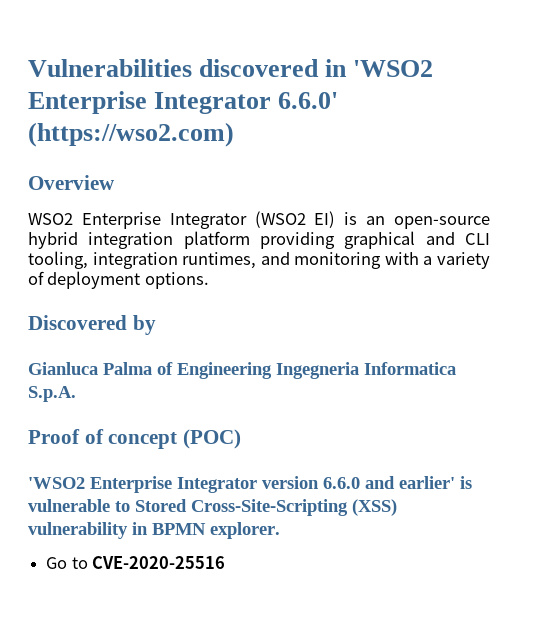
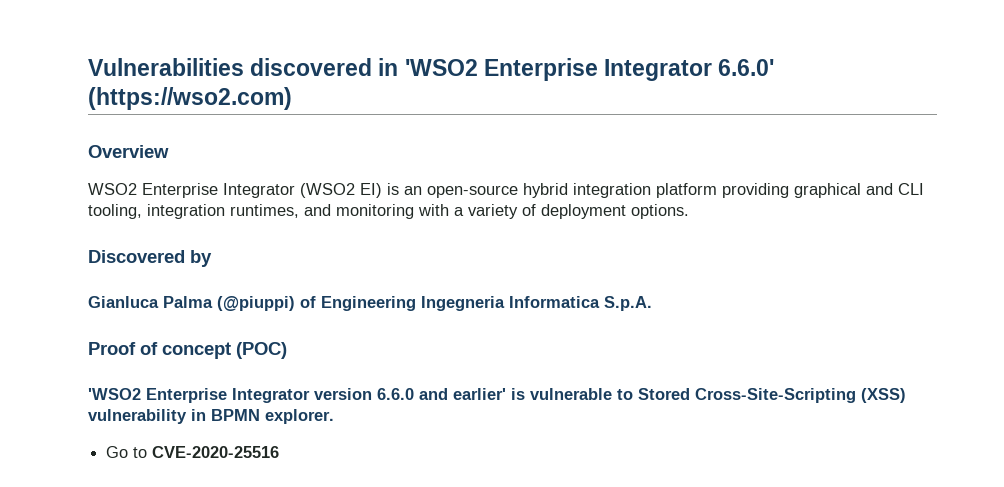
- Gianluca Palma of Engineering Ingegneria Informatica S.p.A.
+ Gianluca Palma (@piuppi) of Engineering Ingegneria Informatica S.p.A.

